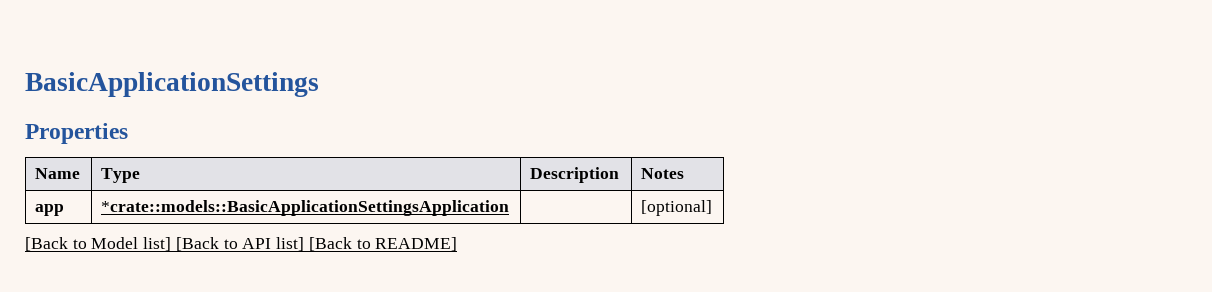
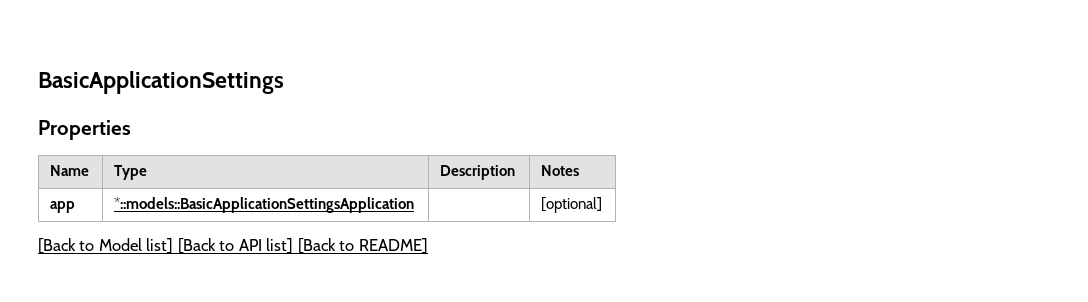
- app | *crate::models::BasicApplicationSettingsApplication | | [optional]
+ app | *::models::BasicApplicationSettingsApplication | | [optional]

